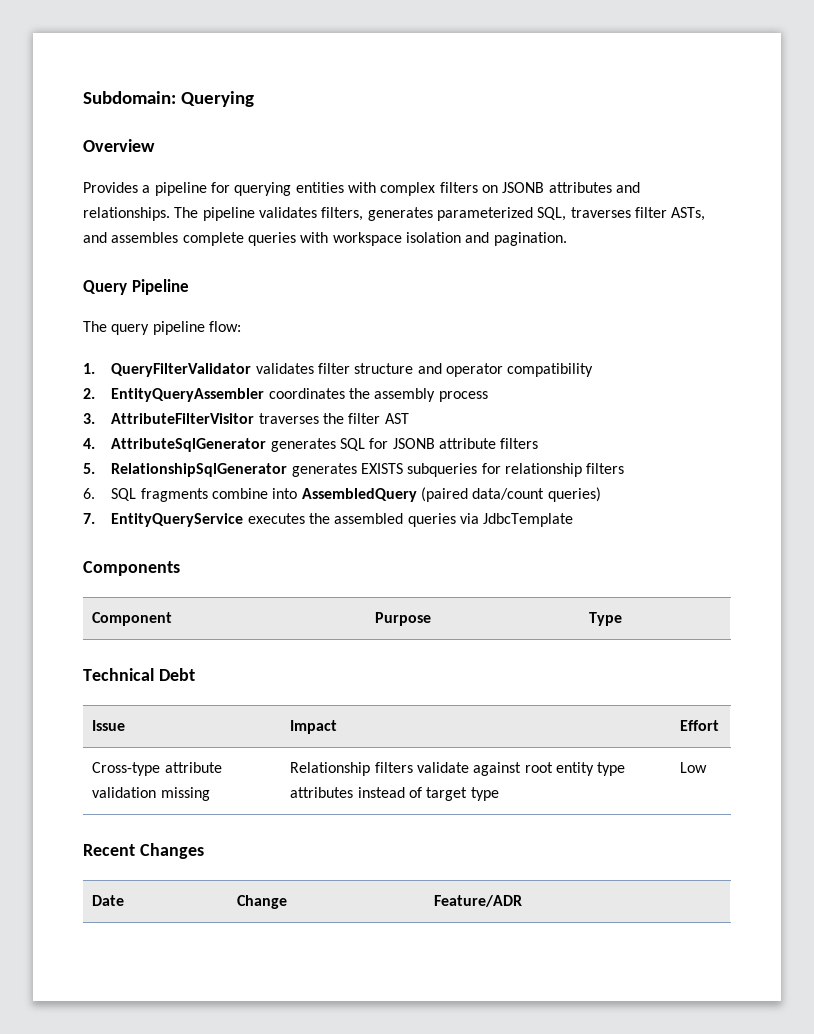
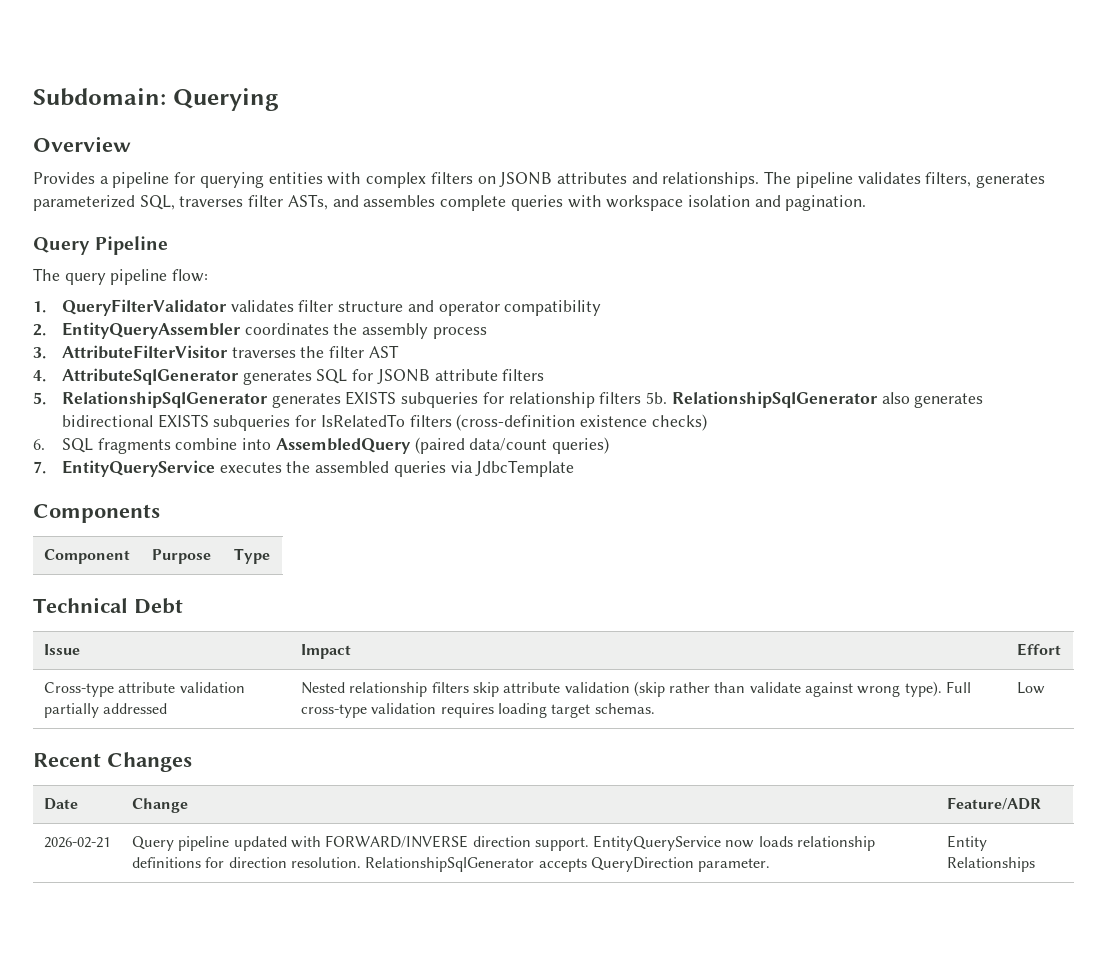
- 5. RelationshipSqlGenerator generates EXISTS subqueries for relationship filters
+ 5. RelationshipSqlGenerator generates EXISTS subqueries for relationship filters 5b. RelationshipSqlGenerator also generates bidirectional EXISTS subqueries for IsRelatedTo filters (cross-definition existence checks)
- Cross-type attribute validation missing | Relationship filters validate against root entity type attributes instead of target type | Low
+ Cross-type attribute validation partially addressed | Nested relationship filters skip attribute validation (skip rather than validate against wrong type). Full cross-type validation requires loading target schemas. | Low
+ 2026-02-21 | Query pipeline updated with FORWARD/INVERSE direction support. EntityQueryService now loads relationship definitions for direction resolution. RelationshipSqlGenerator accepts QueryDirection parameter. | Entity Relationships

